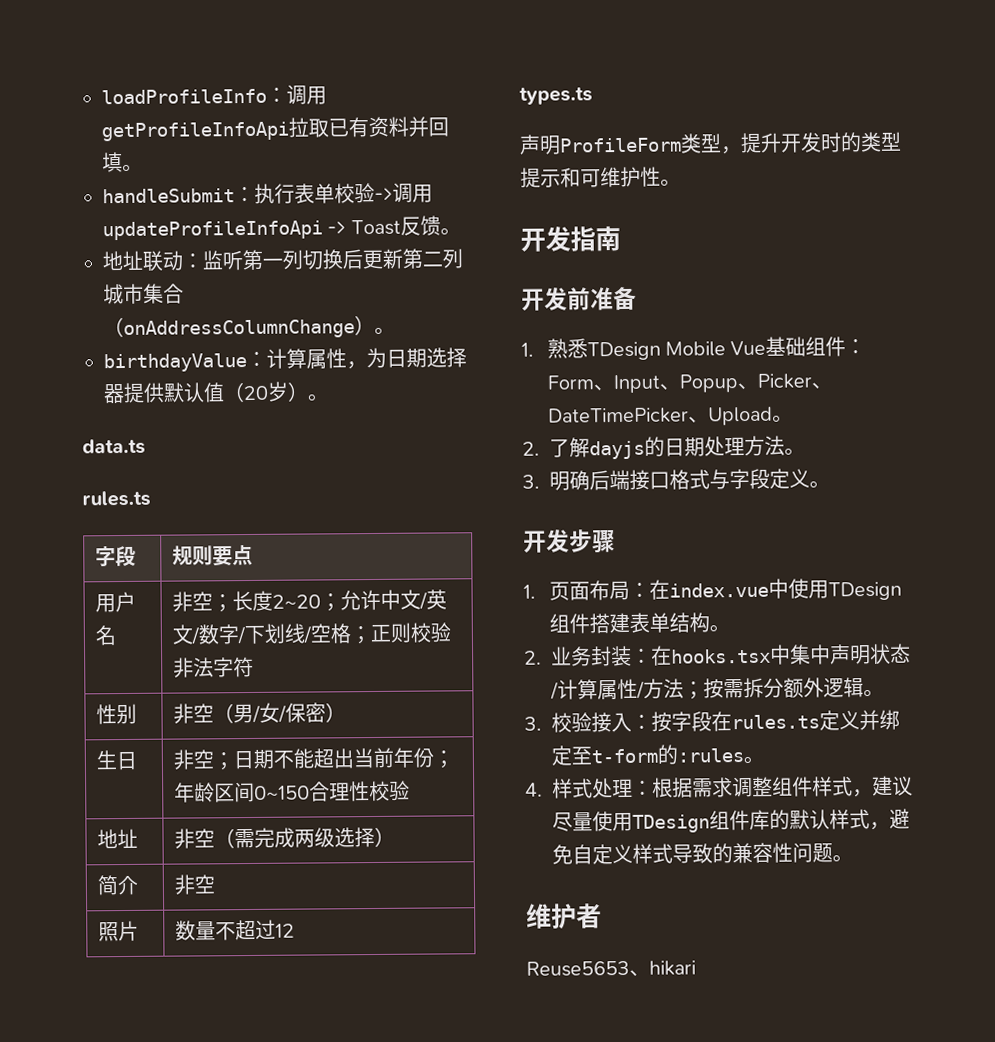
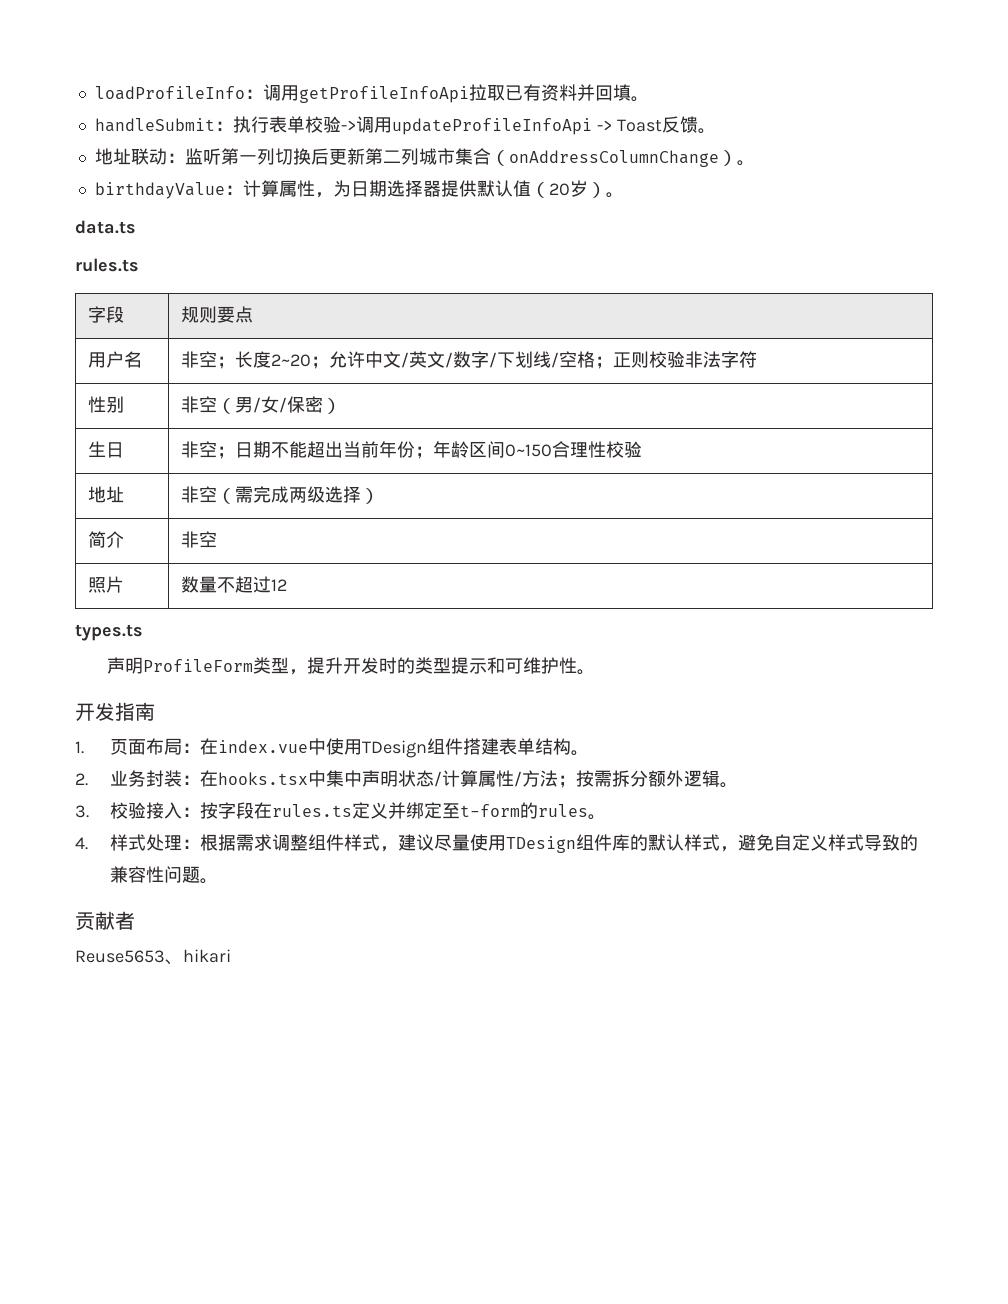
- 开发前准备
- 1.熟悉TDesign Mobile Vue基础组件：Form、Input、Popup、Picker、DateTimePicker、Upload。
- 2.了解dayjs的日期处理方法。
- 3.明确后端接口格式与字段定义。
- 开发步骤
- 3.校验接入：按字段在rules.ts定义并绑定至t-form的:rules。
+ 3.校验接入：按字段在rules.ts定义并绑定至t-form的rules。
- 维护者
+ 贡献者

